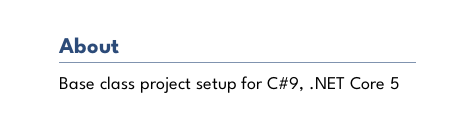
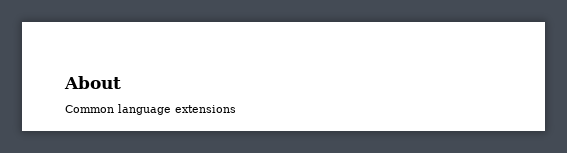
- Base class project setup for C#9, .NET Core 5
+ Common language extensions

